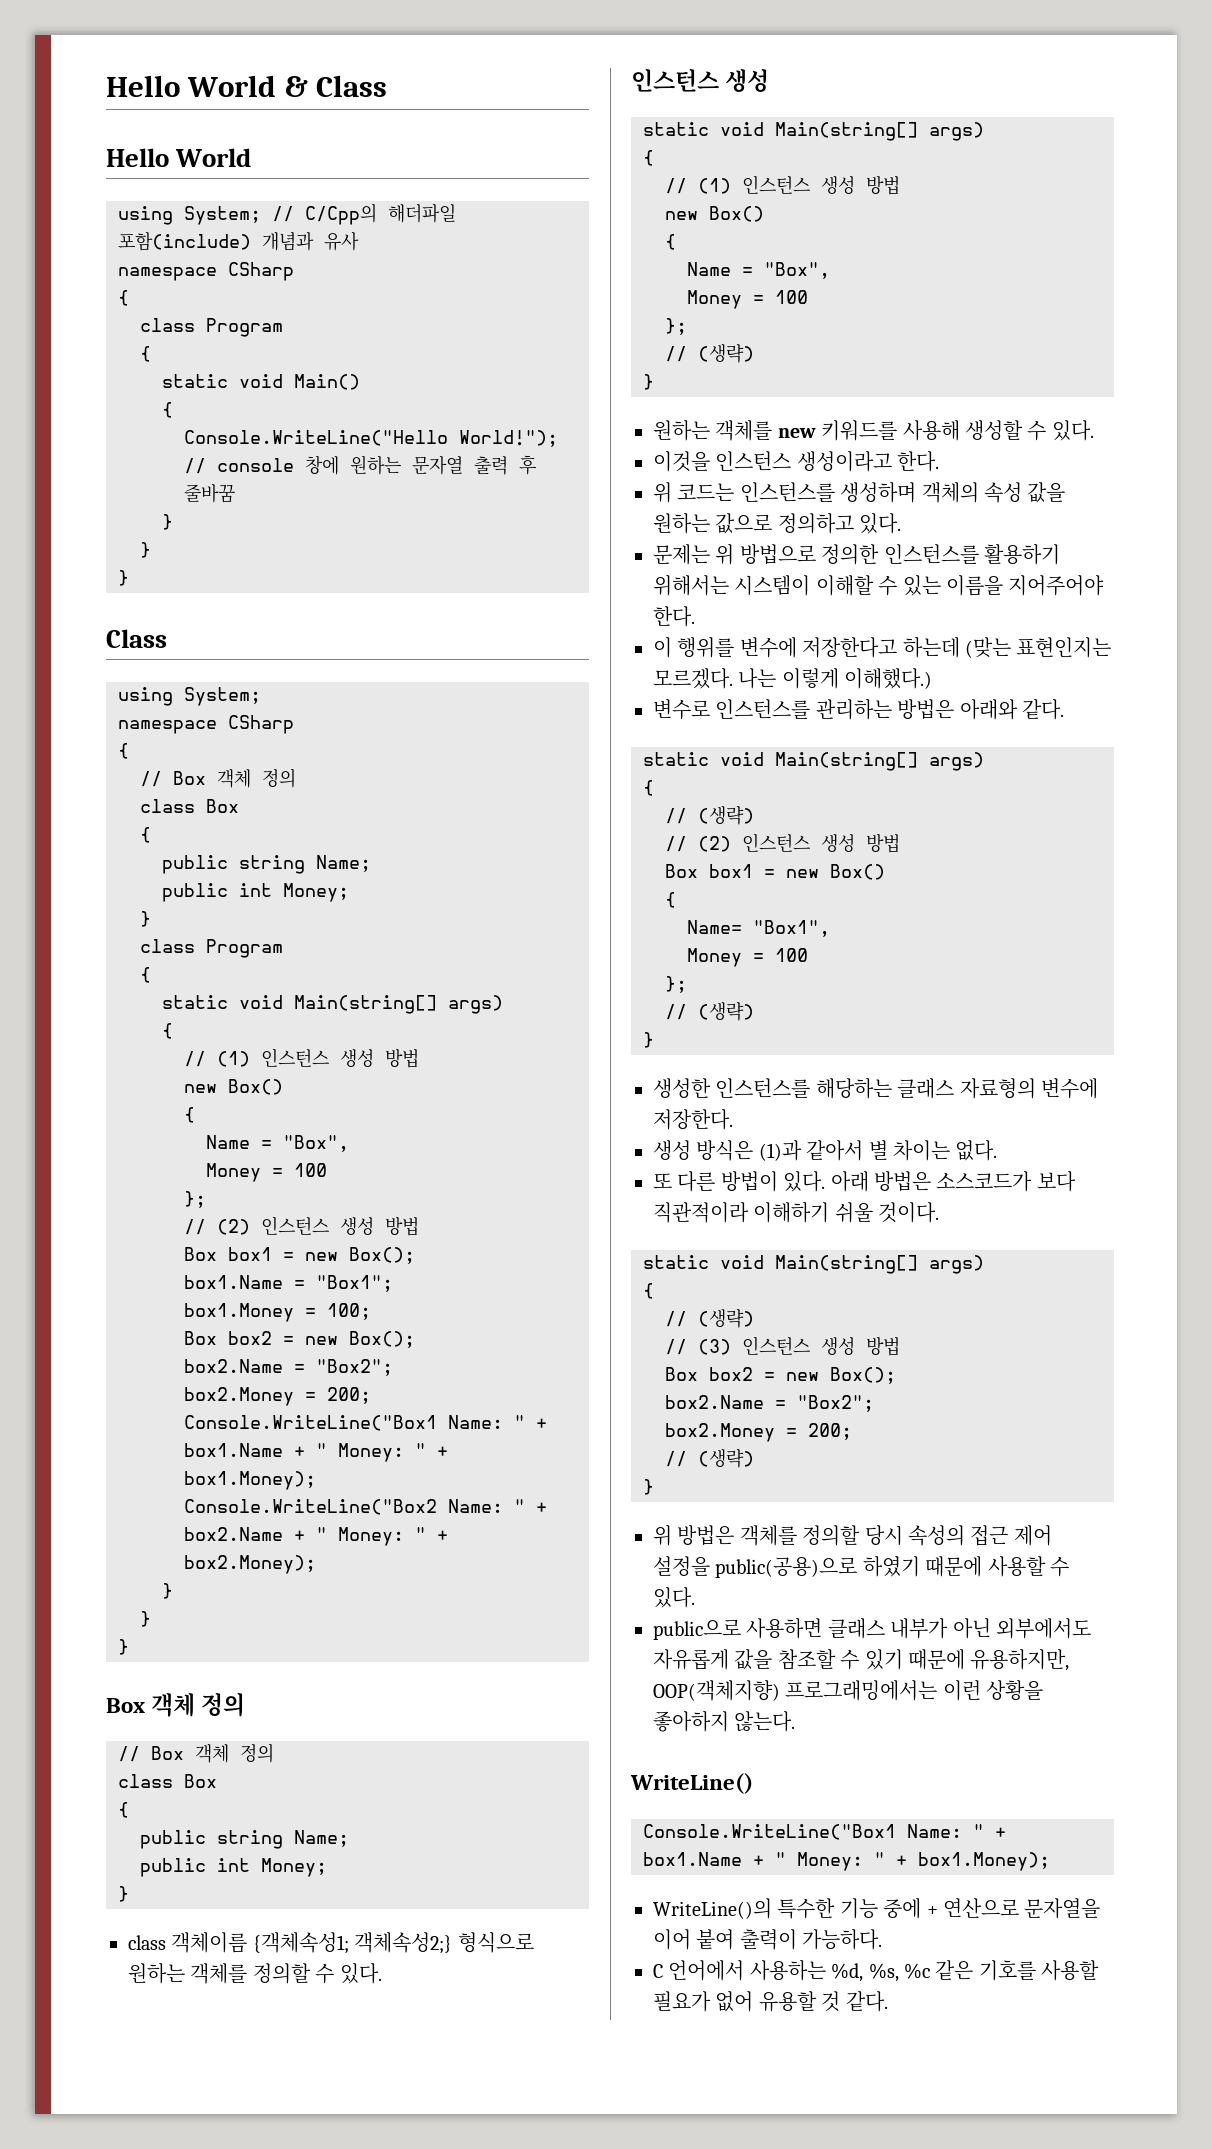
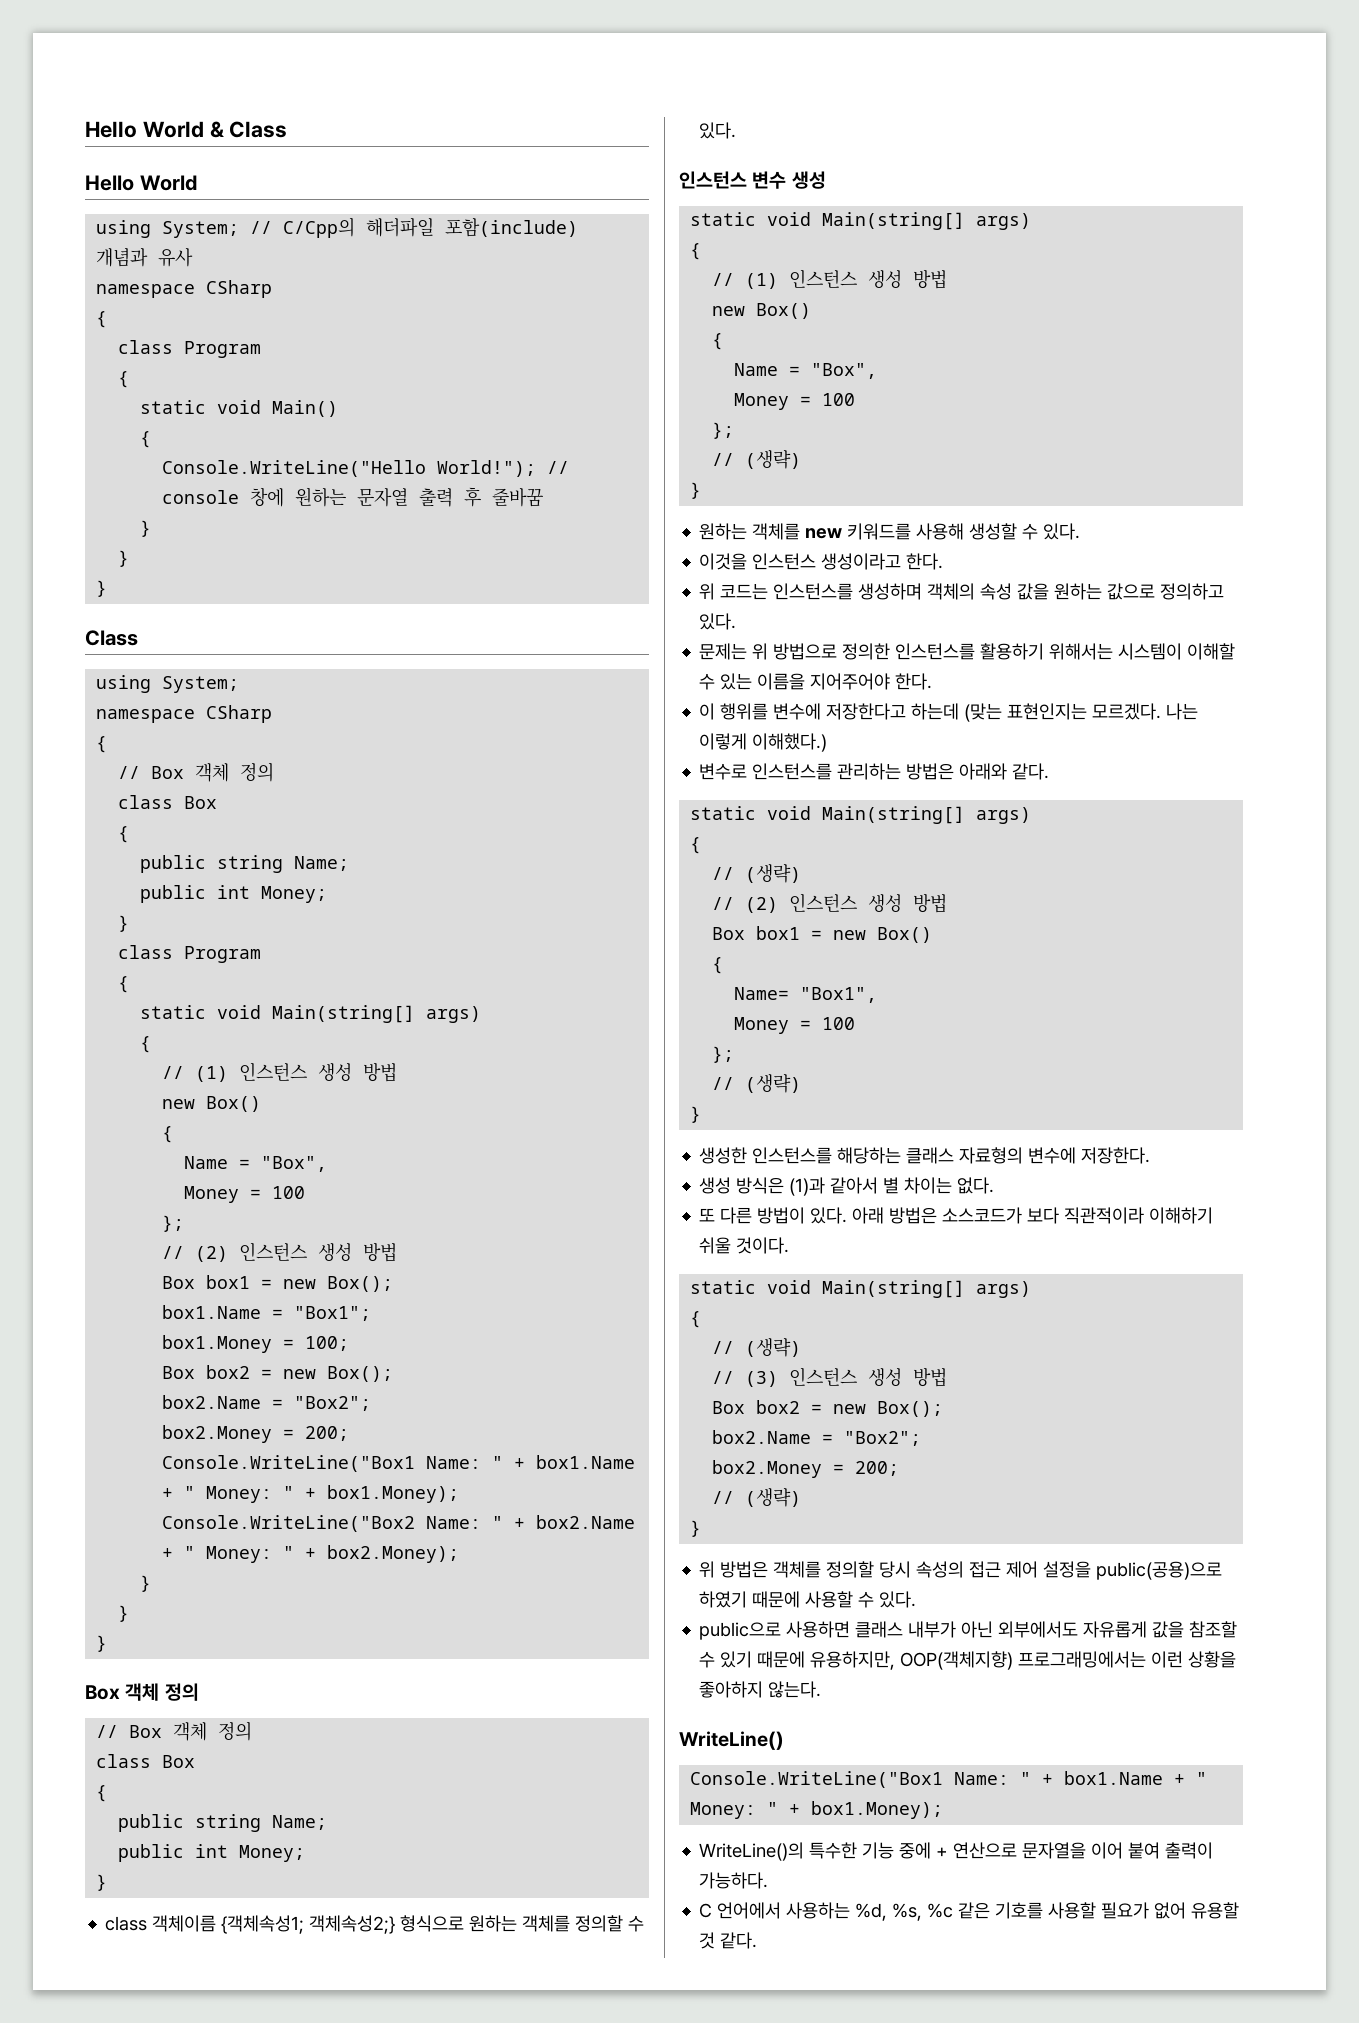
  class 객체이름 {객체속성1; 객체속성2;} 형식으로 원하는 객체를 정의할 수 있다.
- 인스턴스 생성
+ 인스턴스 변수 생성

